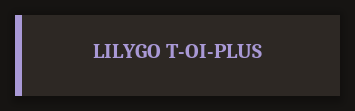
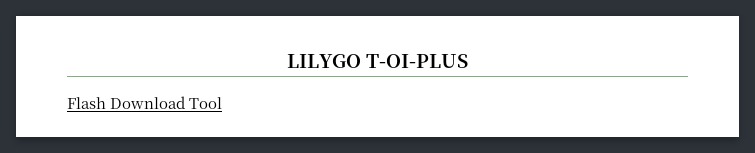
+ Flash Download Tool

